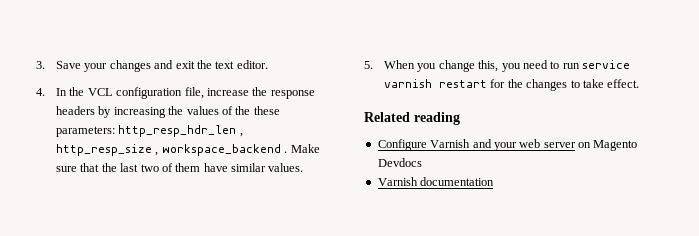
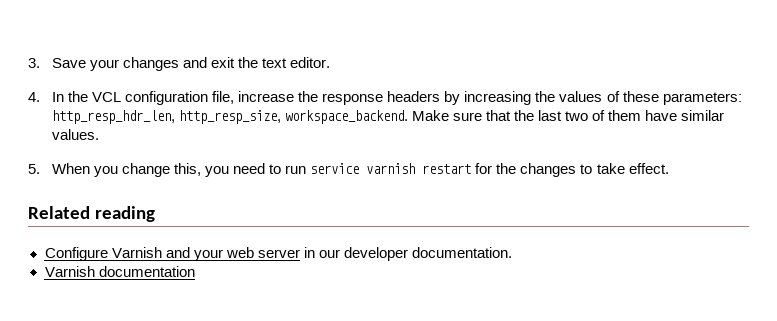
- 4. In the VCL configuration file, increase the response headers by increasing the values of the these parameters: http_resp_hdr_len , http_resp_size , workspace_backend .
+ 4. In the VCL configuration file, increase the response headers by increasing the values of these parameters: http_resp_hdr_len, http_resp_size, workspace_backend.
- Configure Varnish and your web server on Magento Devdocs
+ Configure Varnish and your web server in our developer documentation.

